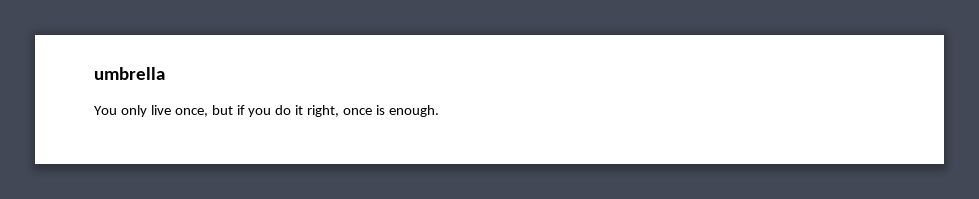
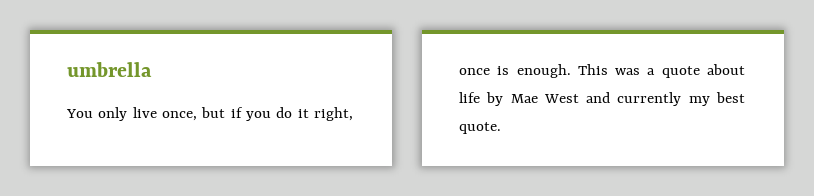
+ This was a quote about life by Mae West and currently my best quote.

